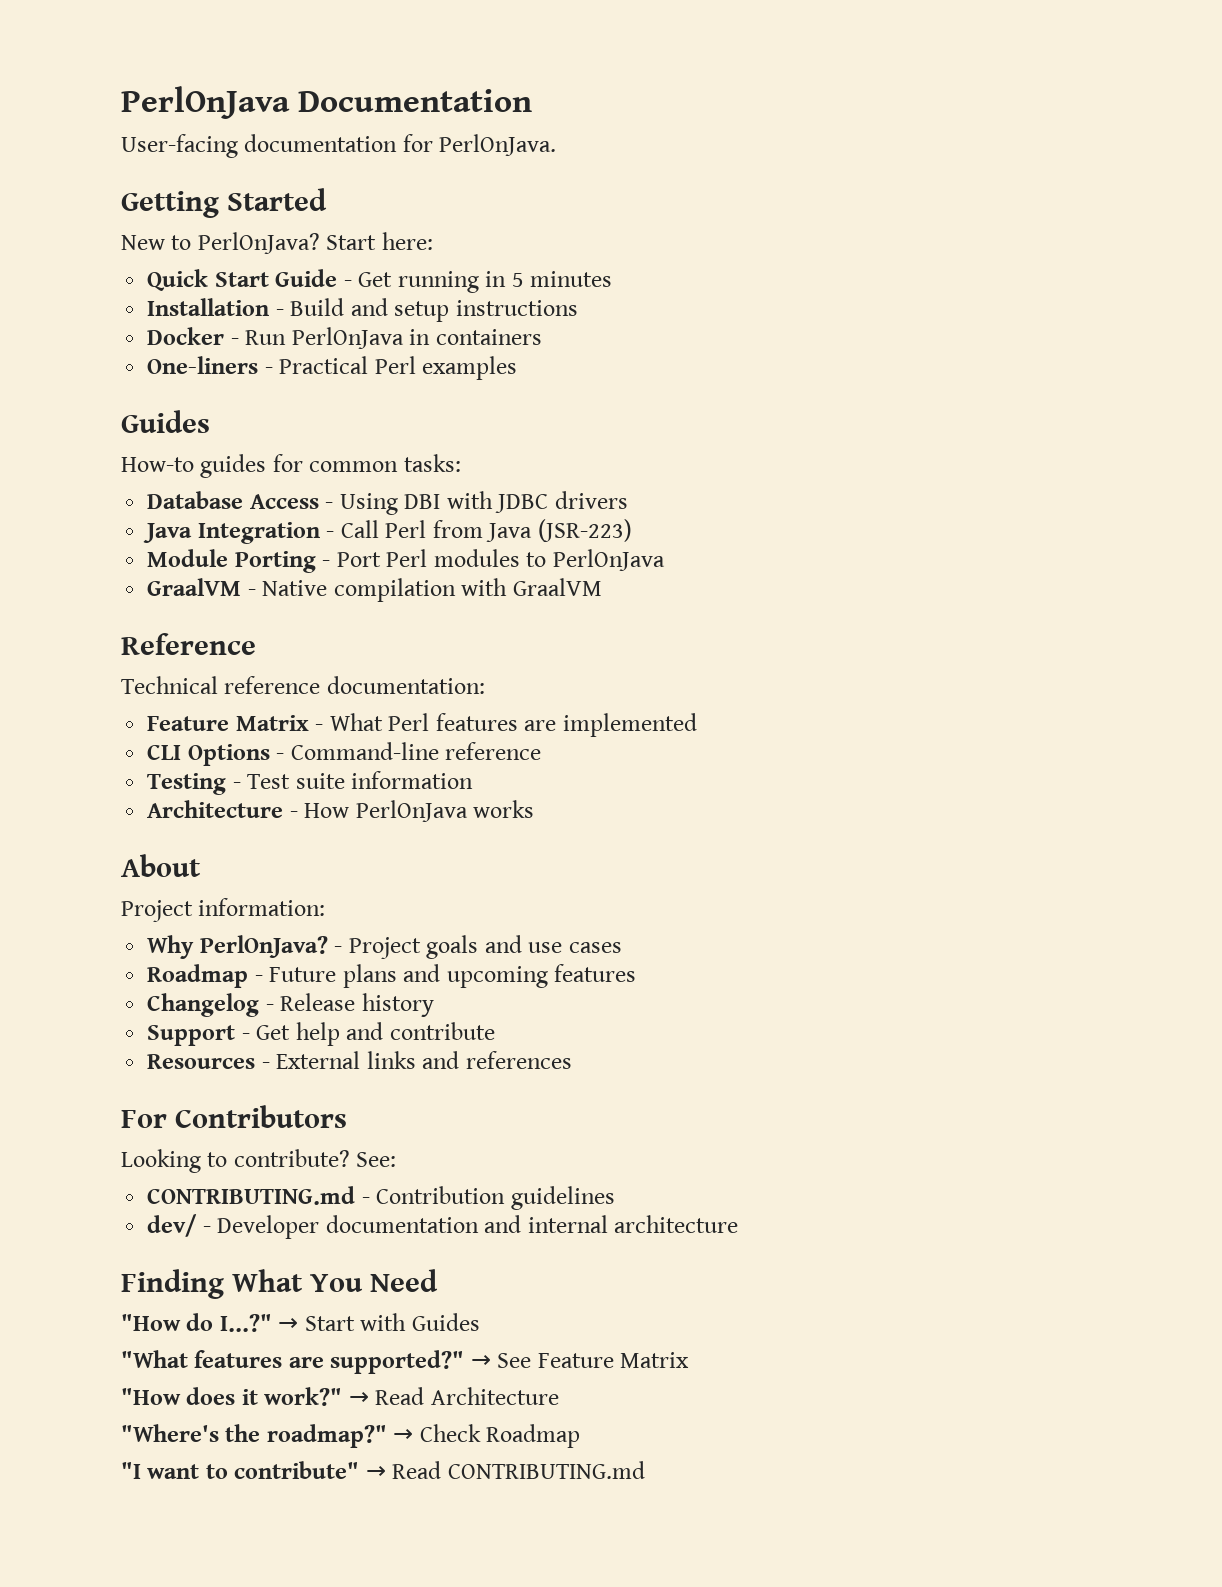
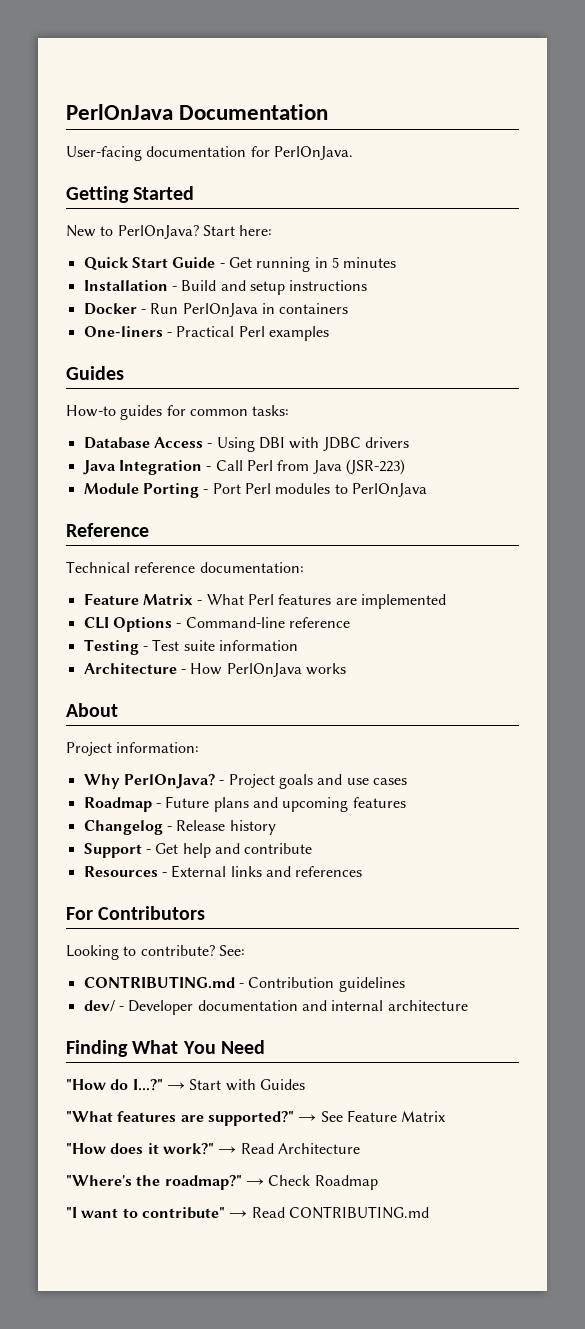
- GraalVM - Native compilation with GraalVM

